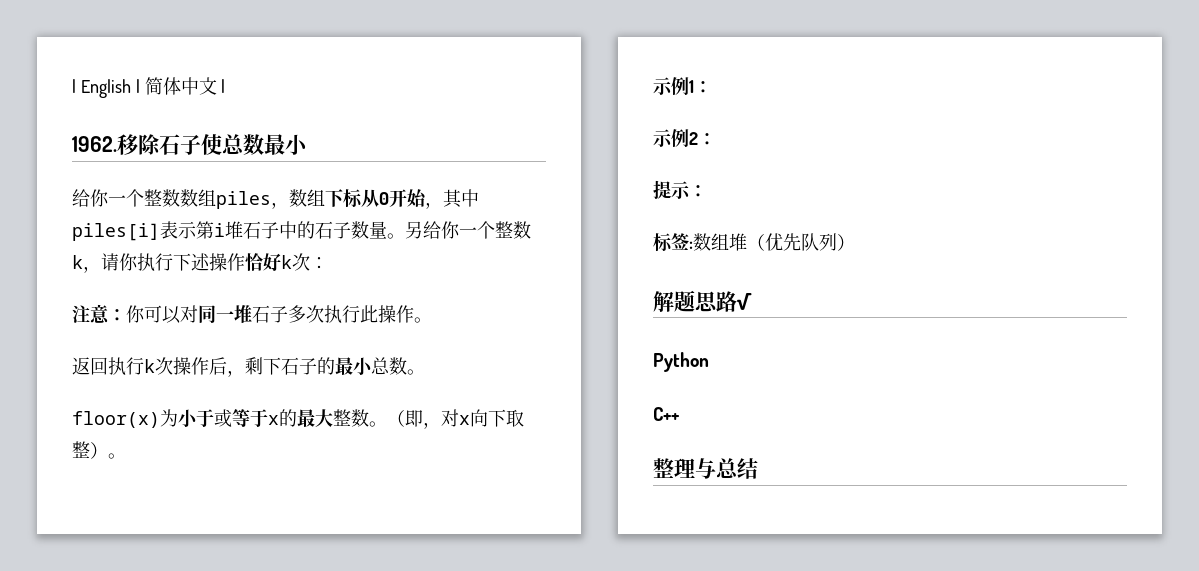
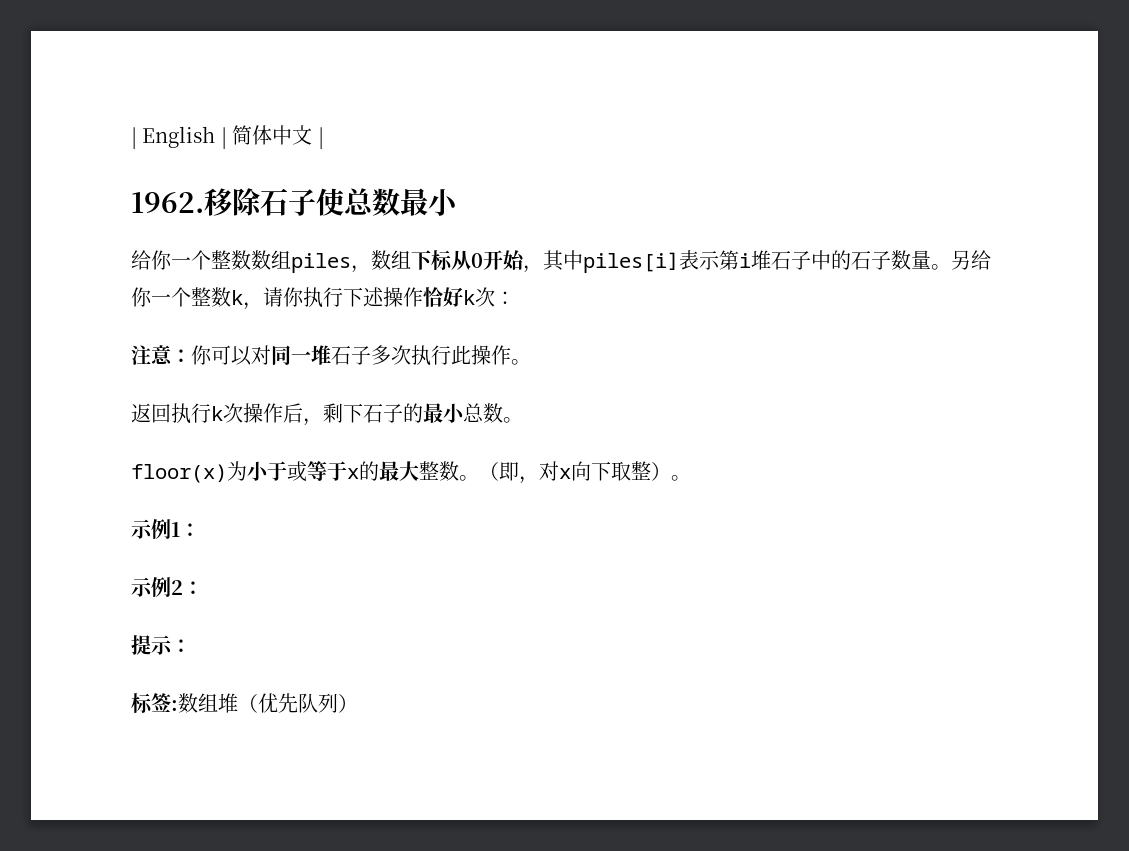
- 解题思路√
- Python
- C++
- 整理与总结

